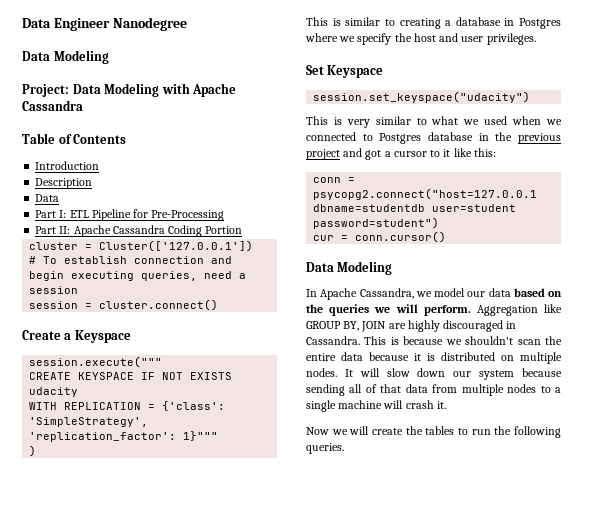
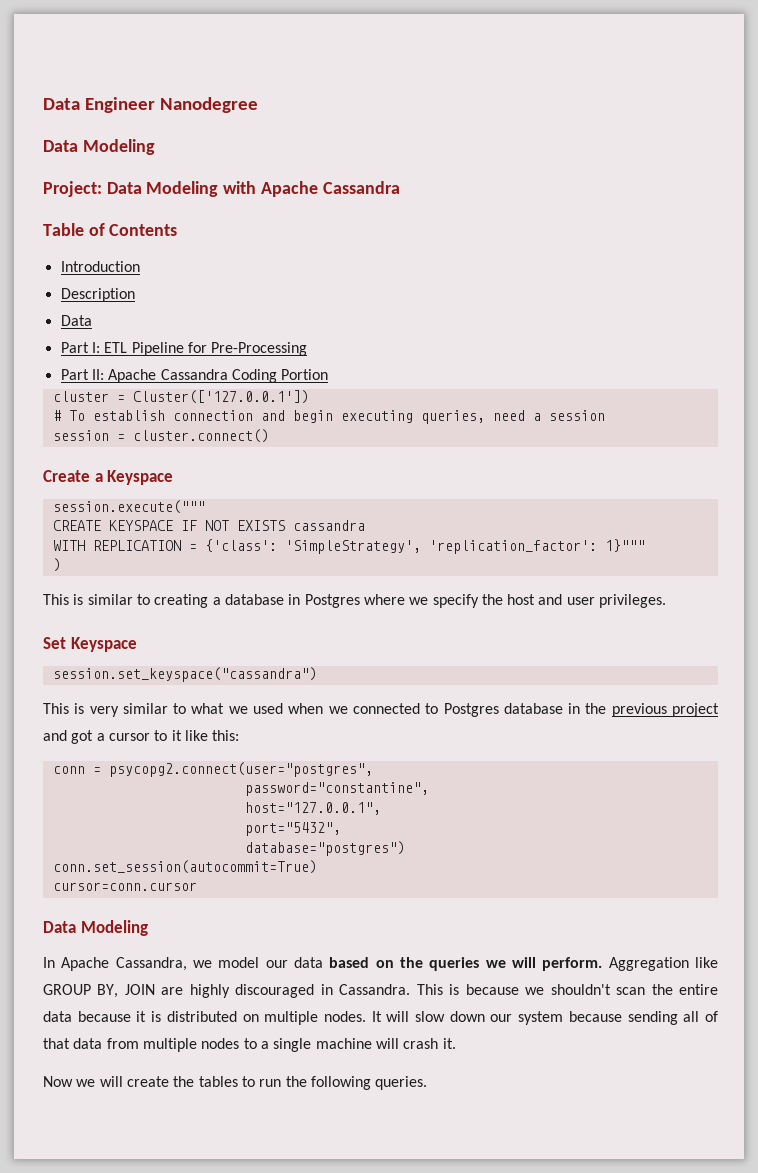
- CREATE KEYSPACE IF NOT EXISTS udacity
+ CREATE KEYSPACE IF NOT EXISTS cassandra
- session.set_keyspace("udacity")
+ session.set_keyspace("cassandra")
- conn = psycopg2.connect("host=127.0.0.1 dbname=studentdb user=student password=student")
- cur = conn.cursor()
+ conn = psycopg2.connect(user="postgres",
+ password="constantine",
+ host="127.0.0.1",
+ port="5432",
+ database="postgres")
+ conn.set_session(autocommit=True)
+ cursor=conn.cursor

